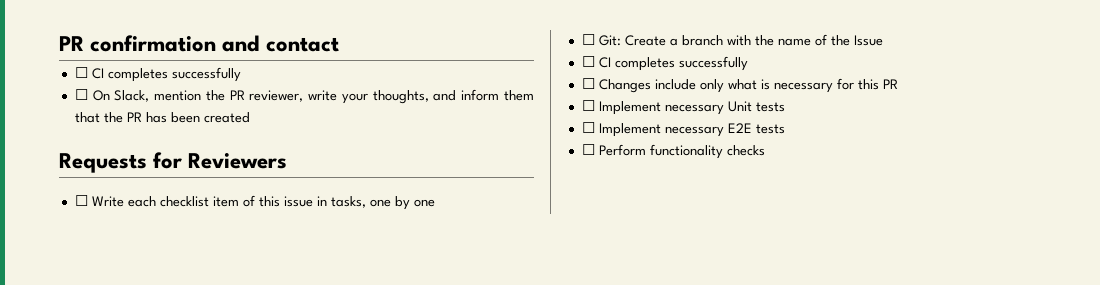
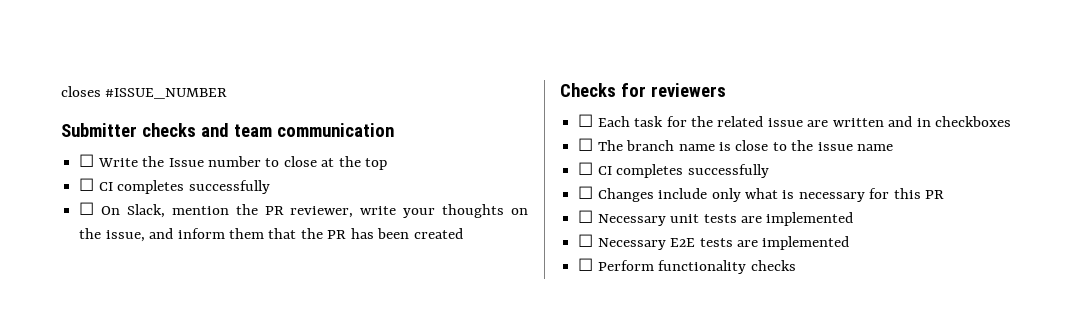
- PR confirmation and contact
+ closes #ISSUE_NUMBER
+ Submitter checks and team communication
+ ☐ Write the Issue number to close at the top
- ☐ On Slack, mention the PR reviewer, write your thoughts, and inform them that the PR has been created
+ ☐ On Slack, mention the PR reviewer, write your thoughts on the issue, and inform them that the PR has been created
- Requests for Reviewers
- ☐ Write each checklist item of this issue in tasks, one by one
- ☐ Git: Create a branch with the name of the Issue
+ Checks for reviewers
+ ☐ Each task for the related issue are written and in checkboxes
+ ☐ The branch name is close to the issue name
- ☐ Implement necessary Unit tests
- ☐ Implement necessary E2E tests
+ ☐ Necessary unit tests are implemented
+ ☐ Necessary E2E tests are implemented

